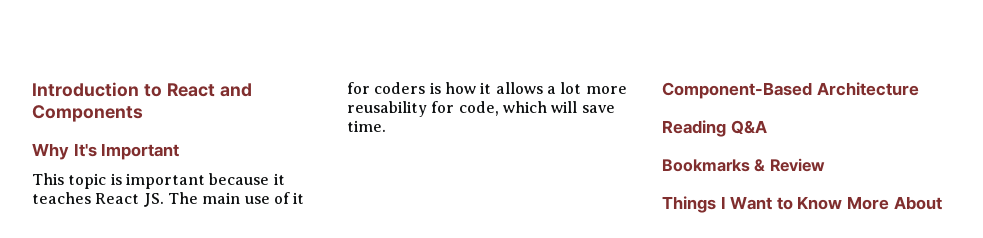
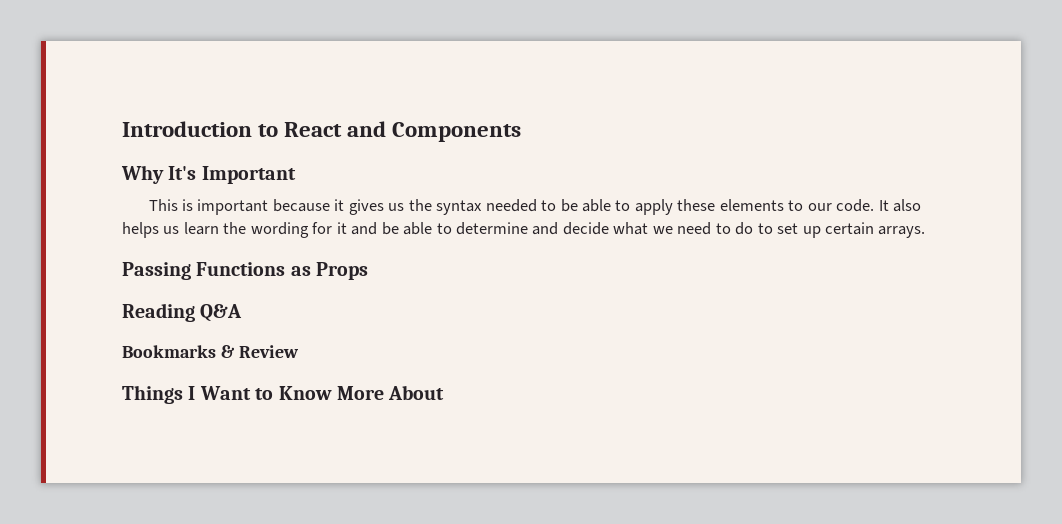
- This topic is important because it teaches React JS. The main use of it for coders is how it allows a lot more reusability for code, which will save time.
- Component-Based Architecture
+ This is important because it gives us the syntax needed to be able to apply these elements to our code. It also helps us learn the wording for it and be able to determine and decide what we need to do to set up certain arrays.
+ Passing Functions as Props

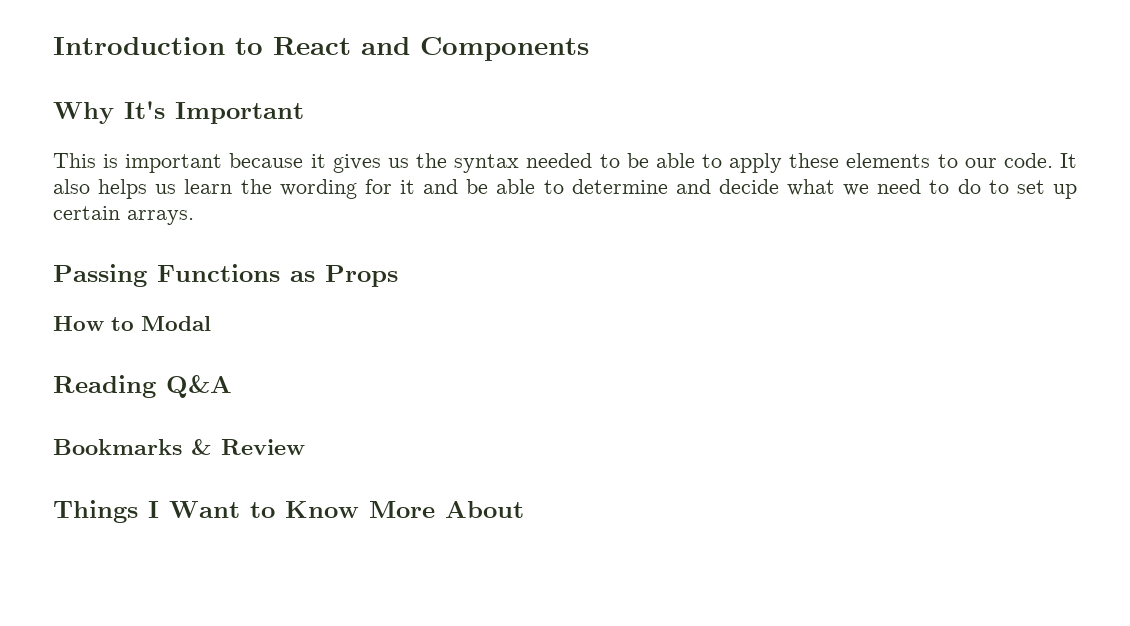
+ How to Modal

